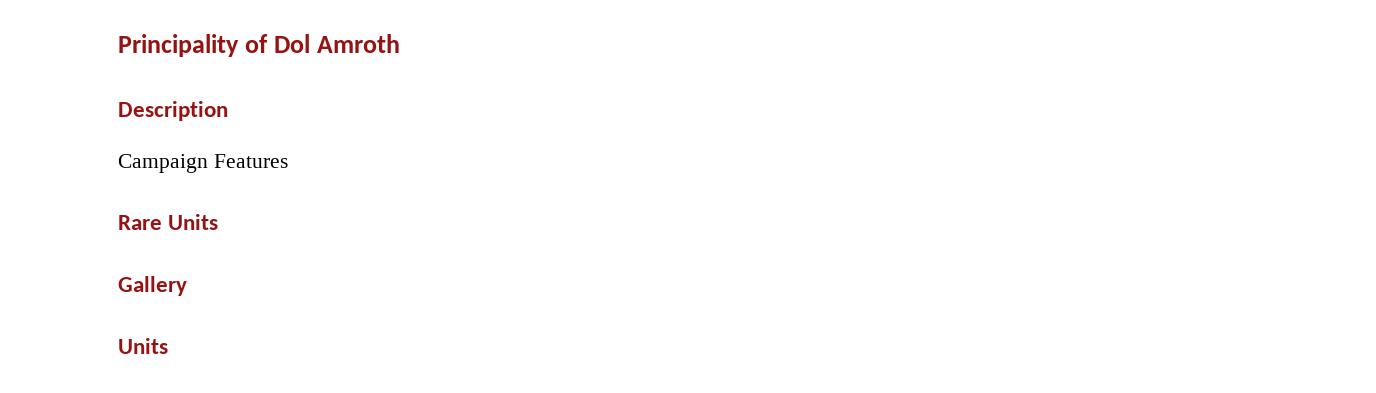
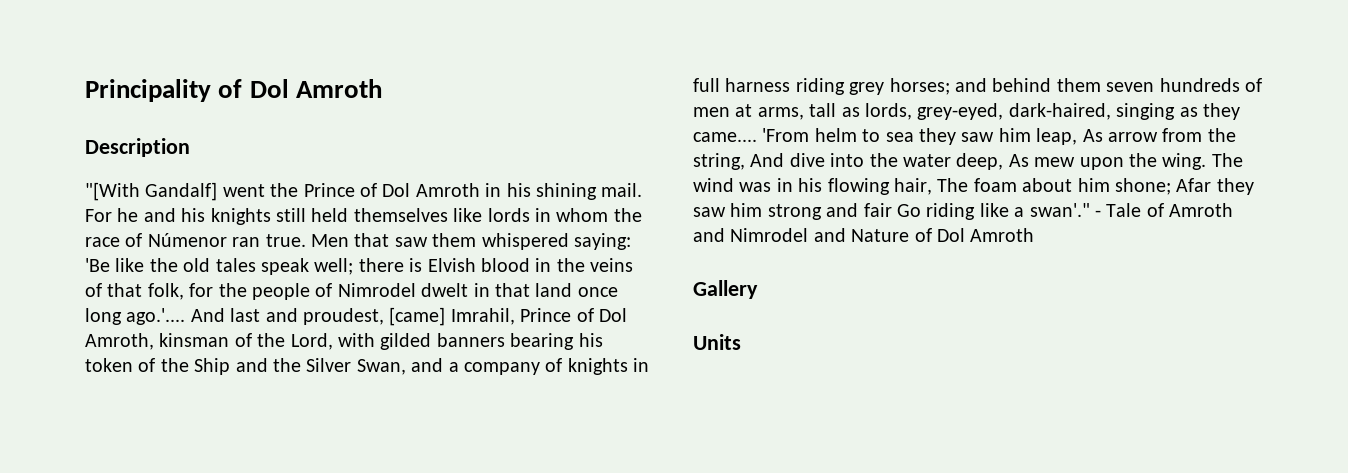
- Campaign Features
- Rare Units
+ "[With Gandalf] went the Prince of Dol Amroth in his shining mail. For he and his knights still held themselves like lords in whom the race of Númenor ran true. Men that saw them whispered saying: 'Be like the old tales speak well; there is Elvish blood in the veins of that folk, for the people of Nimrodel dwelt in that land once long ago.'.... And last and proudest, [came] Imrahil, Prince of Dol Amroth, kinsman of the Lord, with gilded banners bearing his token of the Ship and the Silver Swan, and a company of knights in full harness riding grey horses; and behind them seven hundreds of men at arms, tall as lords, grey-eyed, dark-haired, singing as they came.... 'From helm to sea they saw him leap, As arrow from the string, And dive into the water deep, As mew upon the wing. The wind was in his flowing hair, The foam about him shone; Afar they saw him strong and fair Go riding like a swan'." - Tale of Amroth and Nimrodel and Nature of Dol Amroth

